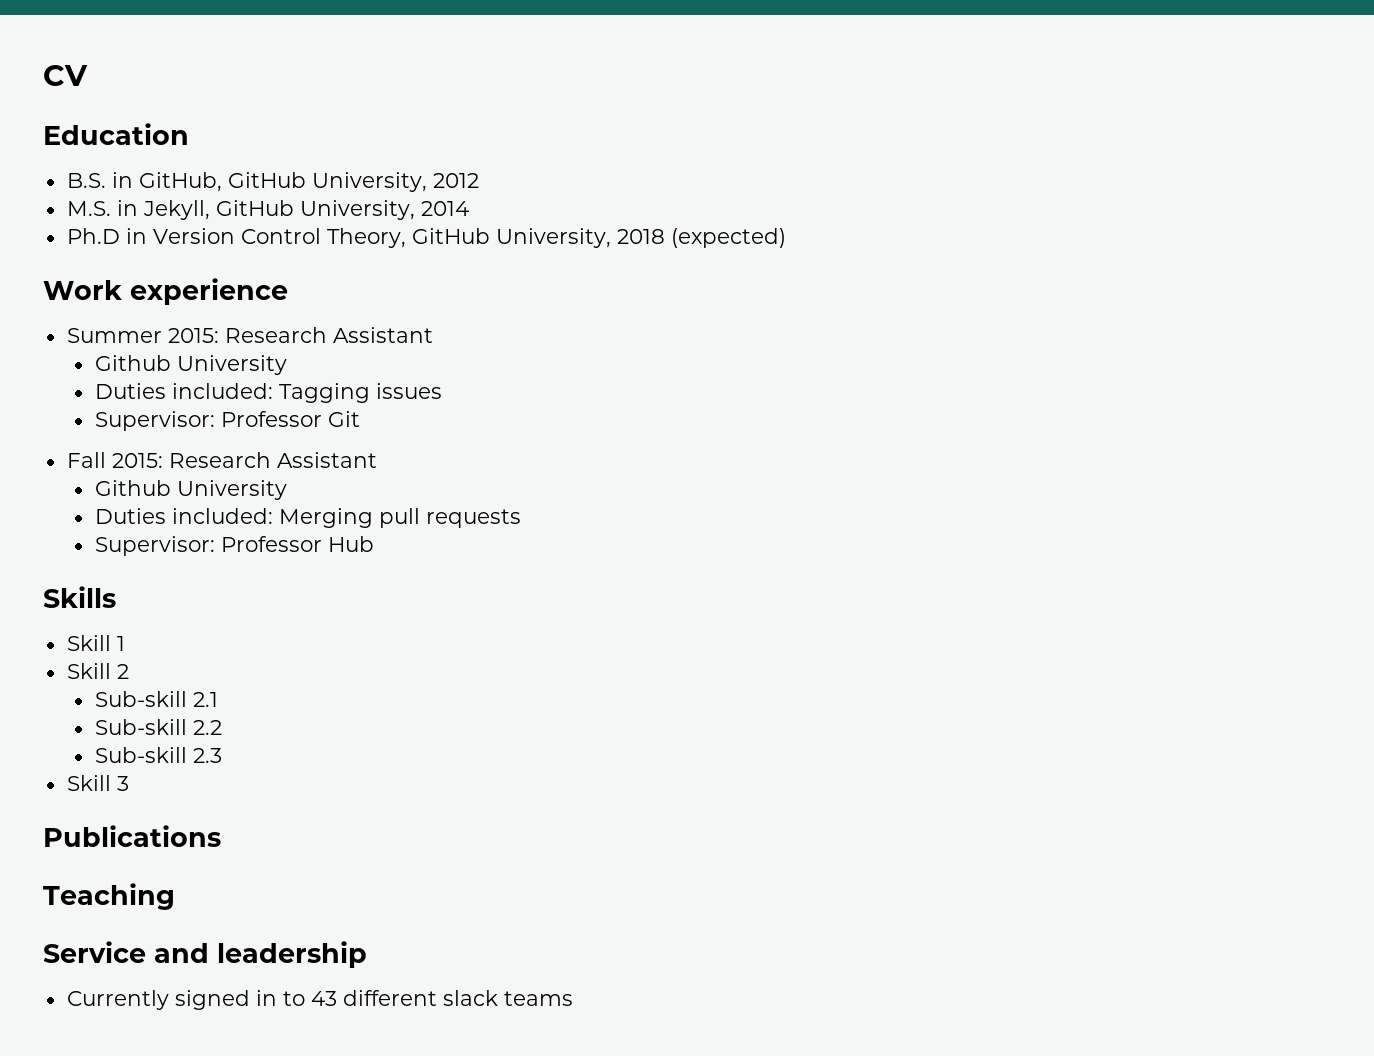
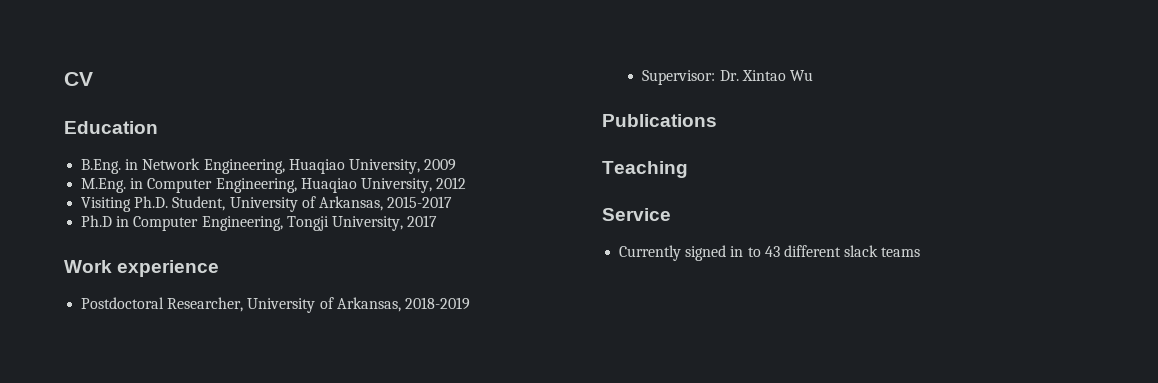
- B.S. in GitHub, GitHub University, 2012
- M.S. in Jekyll, GitHub University, 2014
- Ph.D in Version Control Theory, GitHub University, 2018 (expected)
+ B.Eng. in Network Engineering, Huaqiao University, 2009
+ M.Eng. in Computer Engineering, Huaqiao University, 2012
+ Visiting Ph.D. Student, University of Arkansas, 2015-2017
+ Ph.D in Computer Engineering, Tongji University, 2017
  Work experience
- Summer 2015: Research Assistant
- Github University
- Duties included: Tagging issues
- Supervisor: Professor Git
- Fall 2015: Research Assistant
- Github University
- Duties included: Merging pull requests
- Supervisor: Professor Hub
- Skills
- Skill 1
- Skill 2
- Sub-skill 2.1
- Sub-skill 2.2
- Sub-skill 2.3
- Skill 3
+ Postdoctoral Researcher, University of Arkansas, 2018-2019
+ Supervisor: Dr. Xintao Wu
- Service and leadership
+ Service

